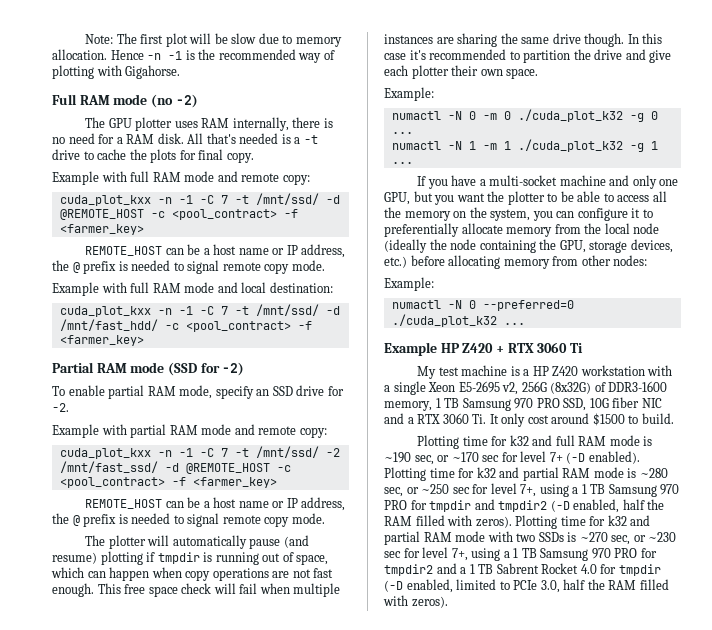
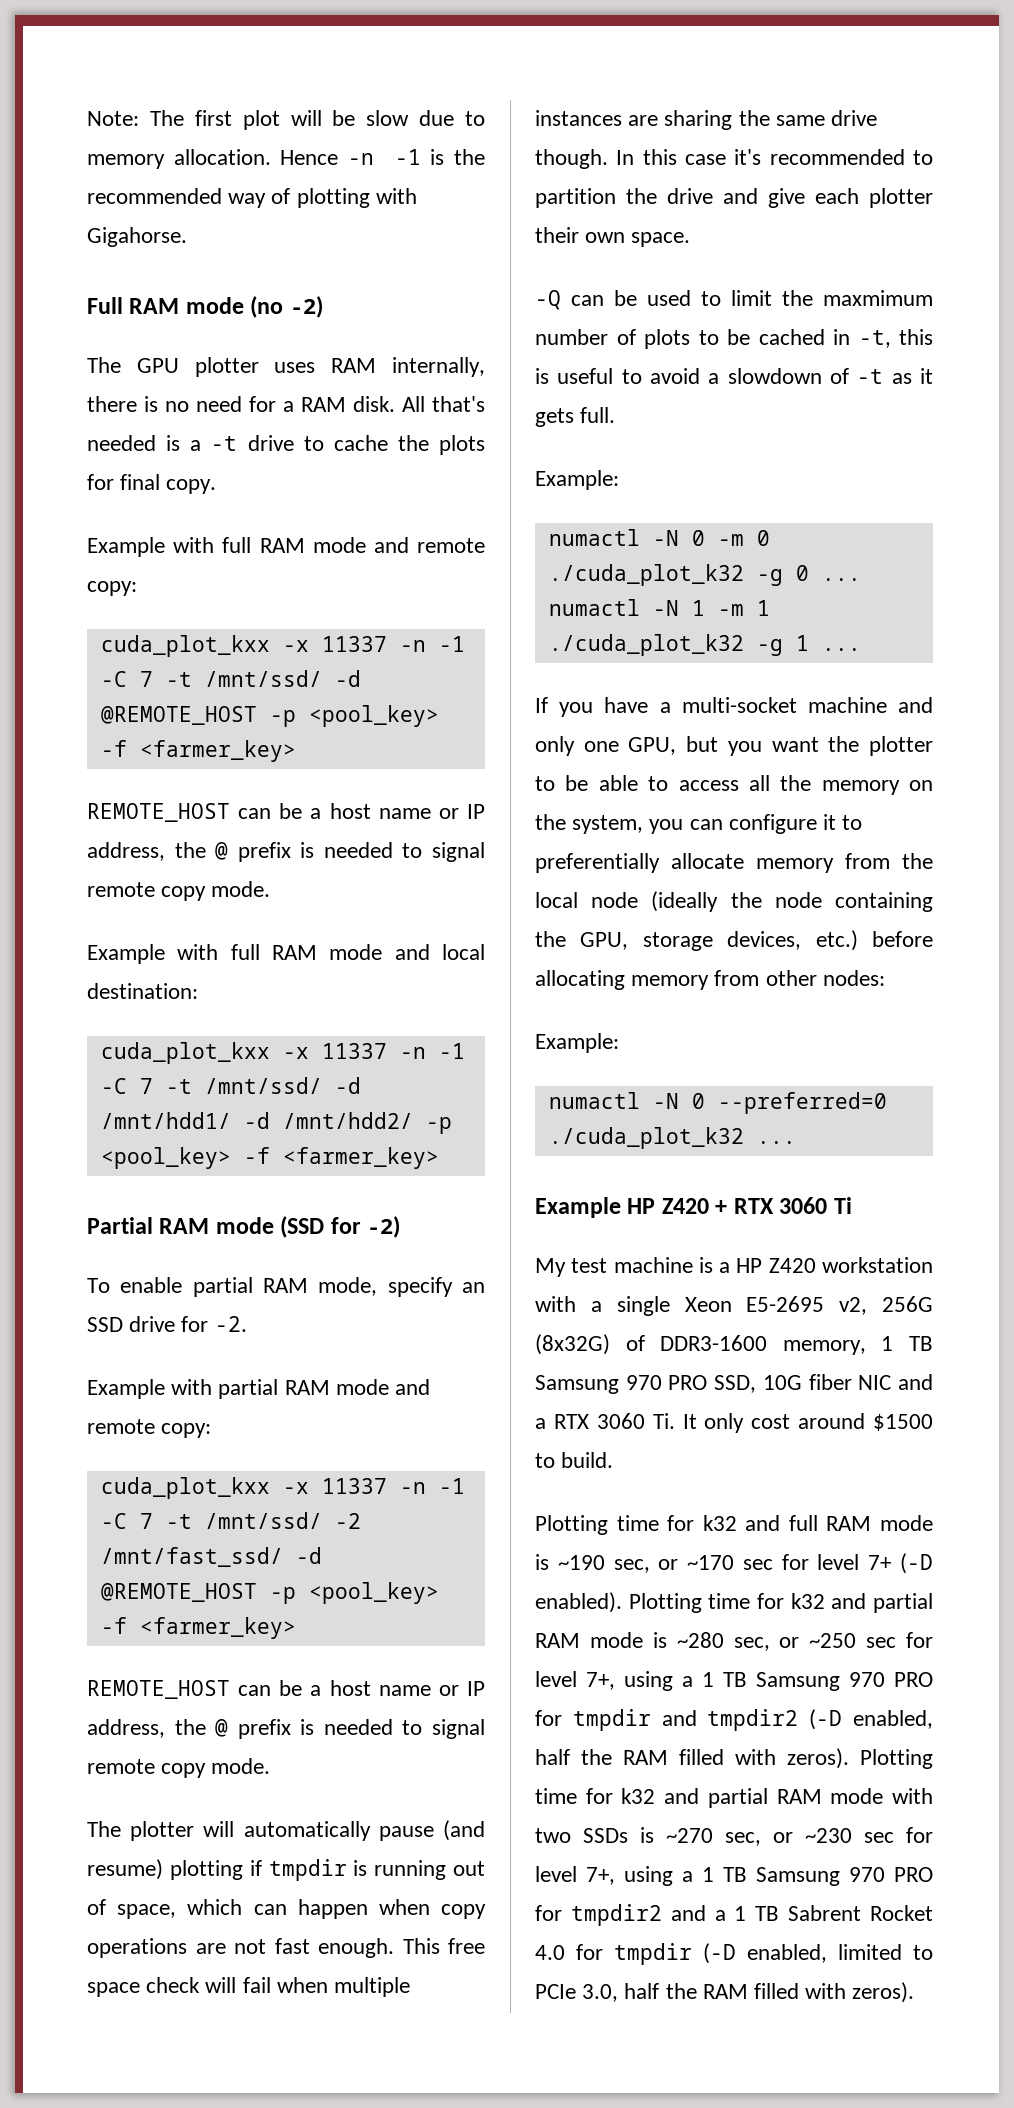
- cuda_plot_kxx -n -1 -C 7 -t /mnt/ssd/ -d @REMOTE_HOST -c <pool_contract> -f <farmer_key>
+ cuda_plot_kxx -x 11337 -n -1 -C 7 -t /mnt/ssd/ -d @REMOTE_HOST -p <pool_key> -f <farmer_key>
- cuda_plot_kxx -n -1 -C 7 -t /mnt/ssd/ -d /mnt/fast_hdd/ -c <pool_contract> -f <farmer_key>
+ cuda_plot_kxx -x 11337 -n -1 -C 7 -t /mnt/ssd/ -d /mnt/hdd1/ -d /mnt/hdd2/ -p <pool_key> -f <farmer_key>
- cuda_plot_kxx -n -1 -C 7 -t /mnt/ssd/ -2 /mnt/fast_ssd/ -d @REMOTE_HOST -c <pool_contract> -f <farmer_key>
+ cuda_plot_kxx -x 11337 -n -1 -C 7 -t /mnt/ssd/ -2 /mnt/fast_ssd/ -d @REMOTE_HOST -p <pool_key> -f <farmer_key>
+ -Q can be used to limit the maxmimum number of plots to be cached in -t, this is useful to avoid a slowdown of -t as it gets full.

